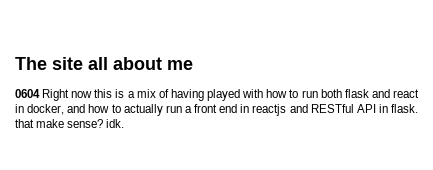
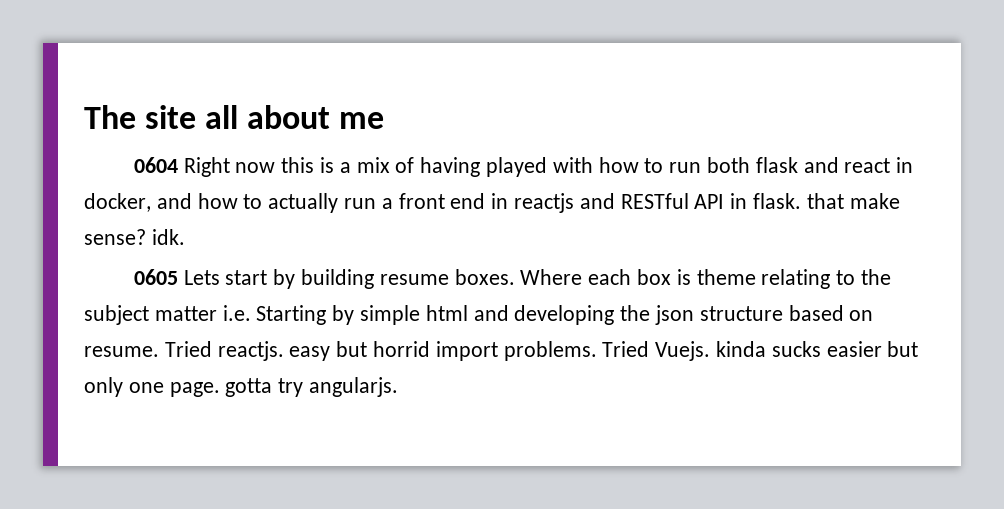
+ 0605 Lets start by building resume boxes. Where each box is theme relating to the subject matter i.e. Starting by simple html and developing the json structure based on resume. Tried reactjs. easy but horrid import problems. Tried Vuejs. kinda sucks easier but only one page. gotta try angularjs.

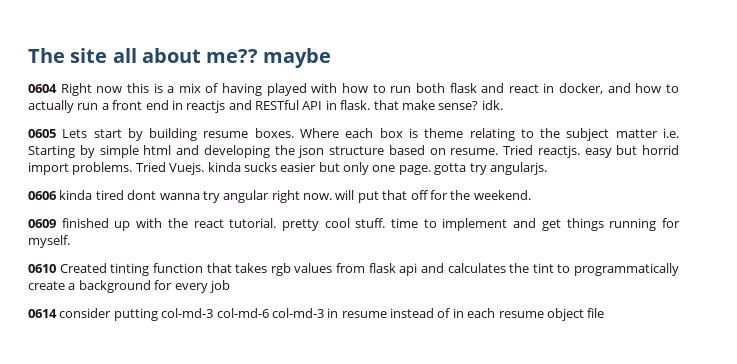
- The site all about me
+ The site all about me?? maybe
+ 0606 kinda tired dont wanna try angular right now. will put that off for the weekend.
+ 0609 finished up with the react tutorial. pretty cool stuff. time to implement and get things running for myself.
+ 0610 Created tinting function that takes rgb values from flask api and calculates the tint to programmatically create a background for every job
+ 0614 consider putting col-md-3 col-md-6 col-md-3 in resume instead of in each resume object file

